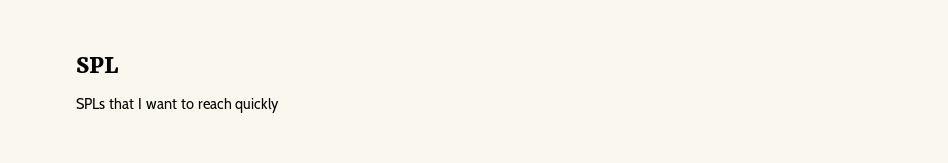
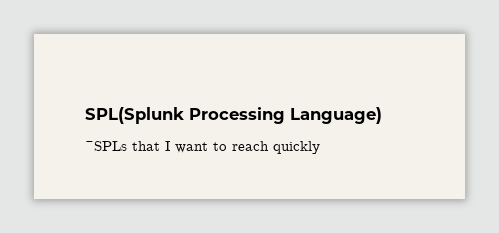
- SPL
- SPLs that I want to reach quickly
+ SPL(Splunk Processing Language)
+ ~SPLs that I want to reach quickly

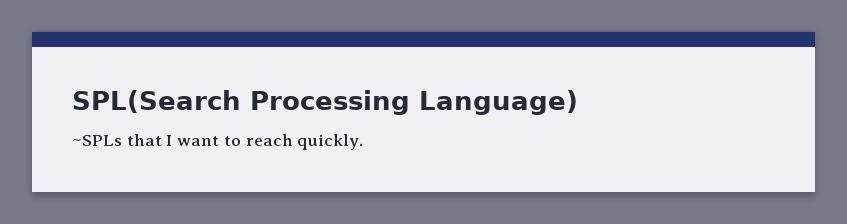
- SPL(Splunk Processing Language)
+ SPL(Search Processing Language)
- ~SPLs that I want to reach quickly
+ ~SPLs that I want to reach quickly.

